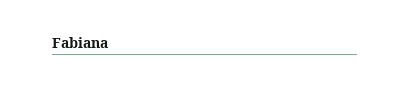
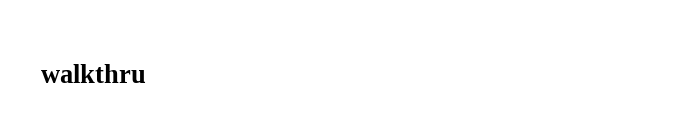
- Fabiana
+ walkthru

